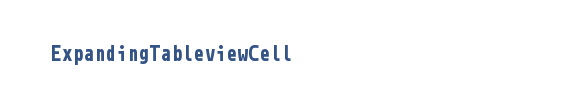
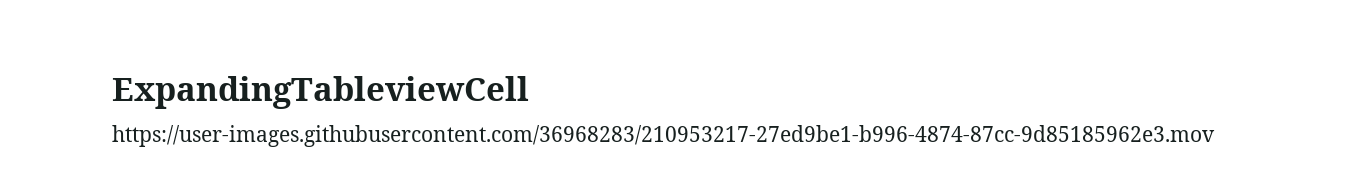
+ https://user-images.githubusercontent.com/36968283/210953217-27ed9be1-b996-4874-87cc-9d85185962e3.mov

